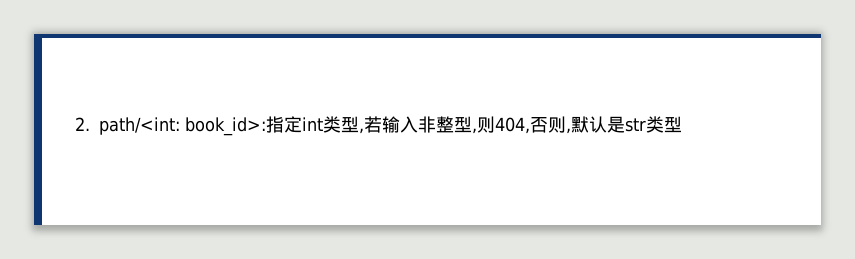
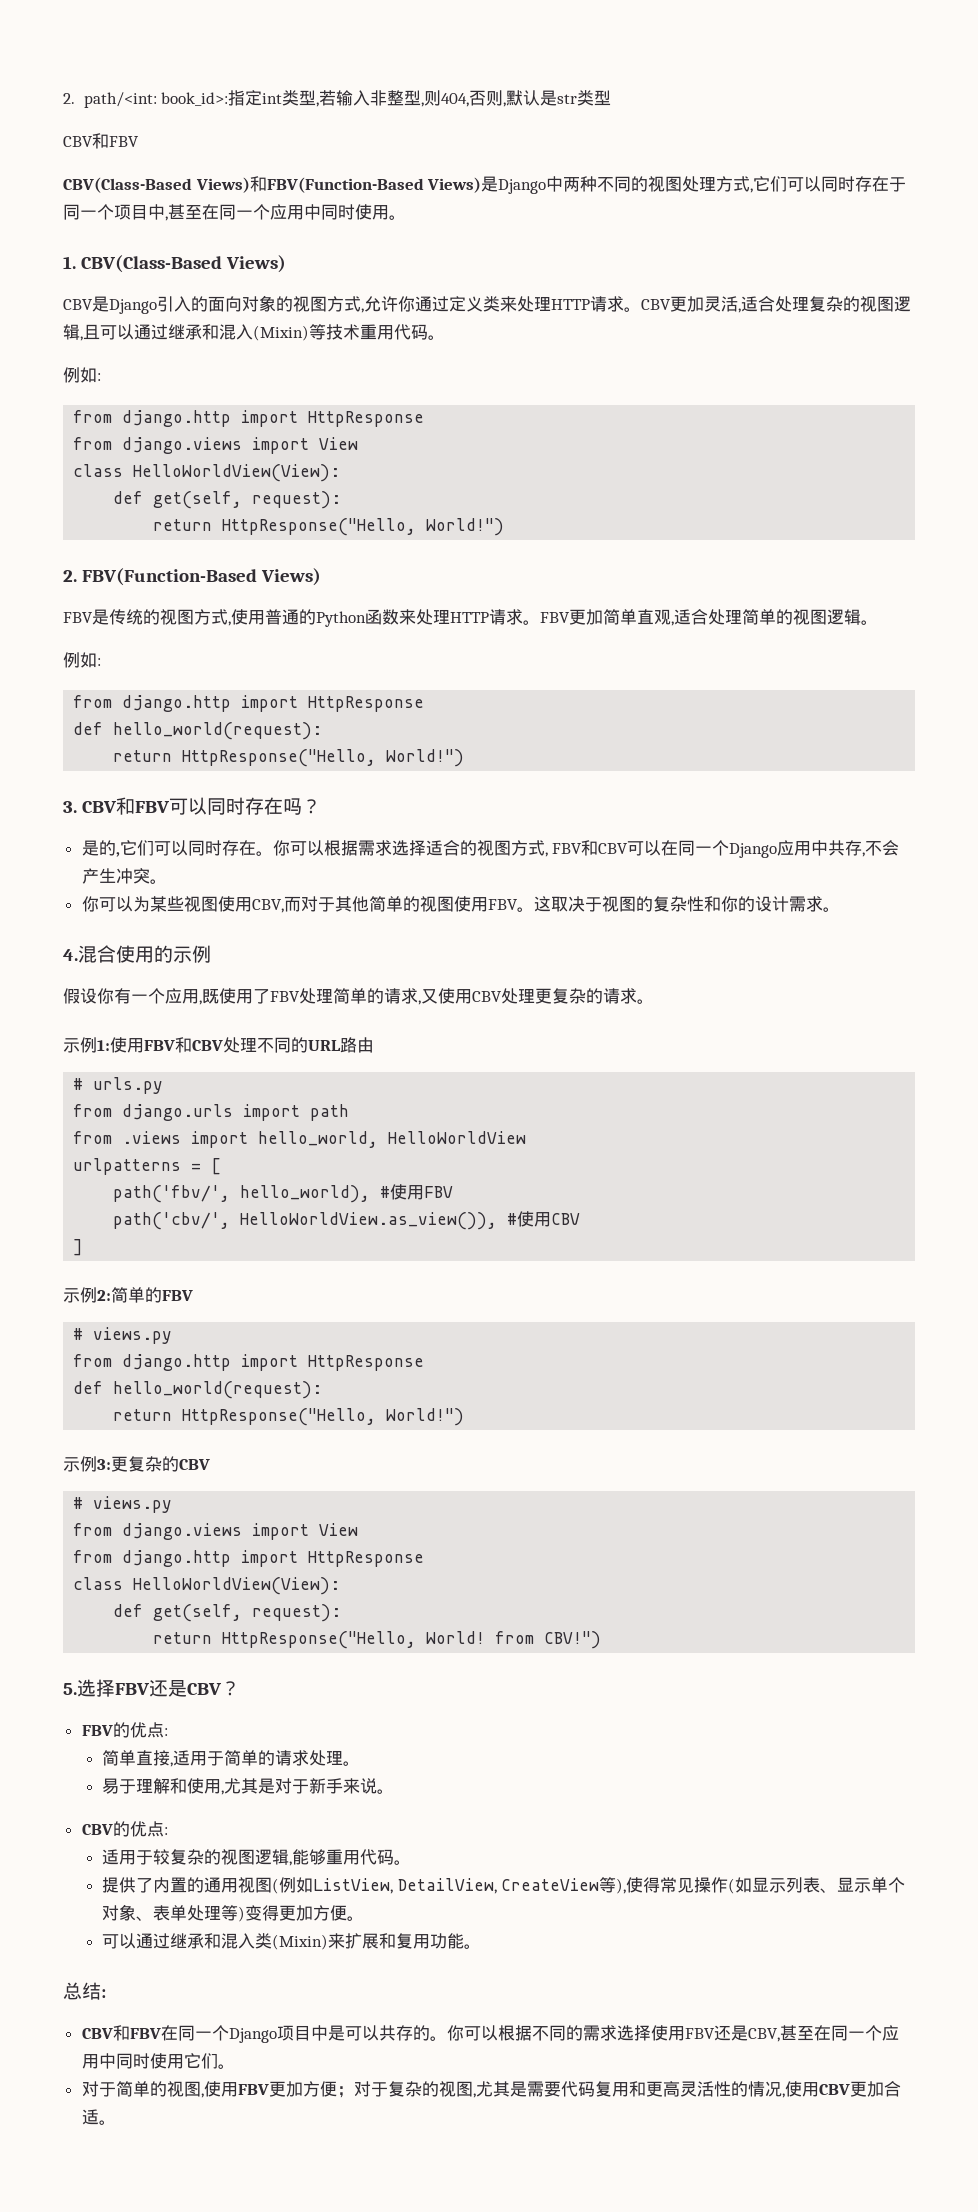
  2. path/<int: book_id>:指定int类型,若输入非整型,则404,否则,默认是str类型
+ CBV和FBV
+ CBV(Class-Based Views)和FBV(Function-Based Views)是Django中两种不同的视图处理方式,它们可以同时存在于同一个项目中,甚至在同一个应用中同时使用。
+ 1. CBV(Class-Based Views)
+ CBV是Django引入的面向对象的视图方式,允许你通过定义类来处理HTTP请求。CBV更加灵活,适合处理复杂的视图逻辑,且可以通过继承和混入(Mixin)等技术重用代码。
+ 例如:
+ from django.http import HttpResponse
+ from django.views import View
+ class HelloWorldView(View):
+ def get(self, request):
+ return HttpResponse("Hello, World!")
+ 2. FBV(Function-Based Views)
+ FBV是传统的视图方式,使用普通的Python函数来处理HTTP请求。FBV更加简单直观,适合处理简单的视图逻辑。
+ 例如:
+ from django.http import HttpResponse
+ def hello_world(request):
+ return HttpResponse("Hello, World!")
+ 3. CBV和FBV可以同时存在吗？
+ 是的,它们可以同时存在。你可以根据需求选择适合的视图方式, FBV和CBV可以在同一个Django应用中共存,不会产生冲突。
+ 你可以为某些视图使用CBV,而对于其他简单的视图使用FBV。这取决于视图的复杂性和你的设计需求。
+ 4.混合使用的示例
+ 假设你有一个应用,既使用了FBV处理简单的请求,又使用CBV处理更复杂的请求。
+ 示例1:使用FBV和CBV处理不同的URL路由
+ # urls.py
+ from django.urls import path
+ from .views import hello_world, HelloWorldView
+ urlpatterns = [
+ path('fbv/', hello_world), #使用FBV
+ path('cbv/', HelloWorldView.as_view()), #使用CBV
+ ]
+ 示例2:简单的FBV
+ # views.py
+ from django.http import HttpResponse
+ def hello_world(request):
+ return HttpResponse("Hello, World!")
+ 示例3:更复杂的CBV
+ # views.py
+ from django.views import View
+ from django.http import HttpResponse
+ class HelloWorldView(View):
+ def get(self, request):
+ return HttpResponse("Hello, World! from CBV!")
+ 5.选择FBV还是CBV？
+ FBV的优点:
+ 简单直接,适用于简单的请求处理。
+ 易于理解和使用,尤其是对于新手来说。
+ CBV的优点:
+ 适用于较复杂的视图逻辑,能够重用代码。
+ 提供了内置的通用视图(例如ListView, DetailView, CreateView等),使得常见操作(如显示列表、显示单个对象、表单处理等)变得更加方便。
+ 可以通过继承和混入类(Mixin)来扩展和复用功能。
+ 总结:
+ CBV和FBV在同一个Django项目中是可以共存的。你可以根据不同的需求选择使用FBV还是CBV,甚至在同一个应用中同时使用它们。
+ 对于简单的视图,使用FBV更加方便；对于复杂的视图,尤其是需要代码复用和更高灵活性的情况,使用CBV更加合适。

